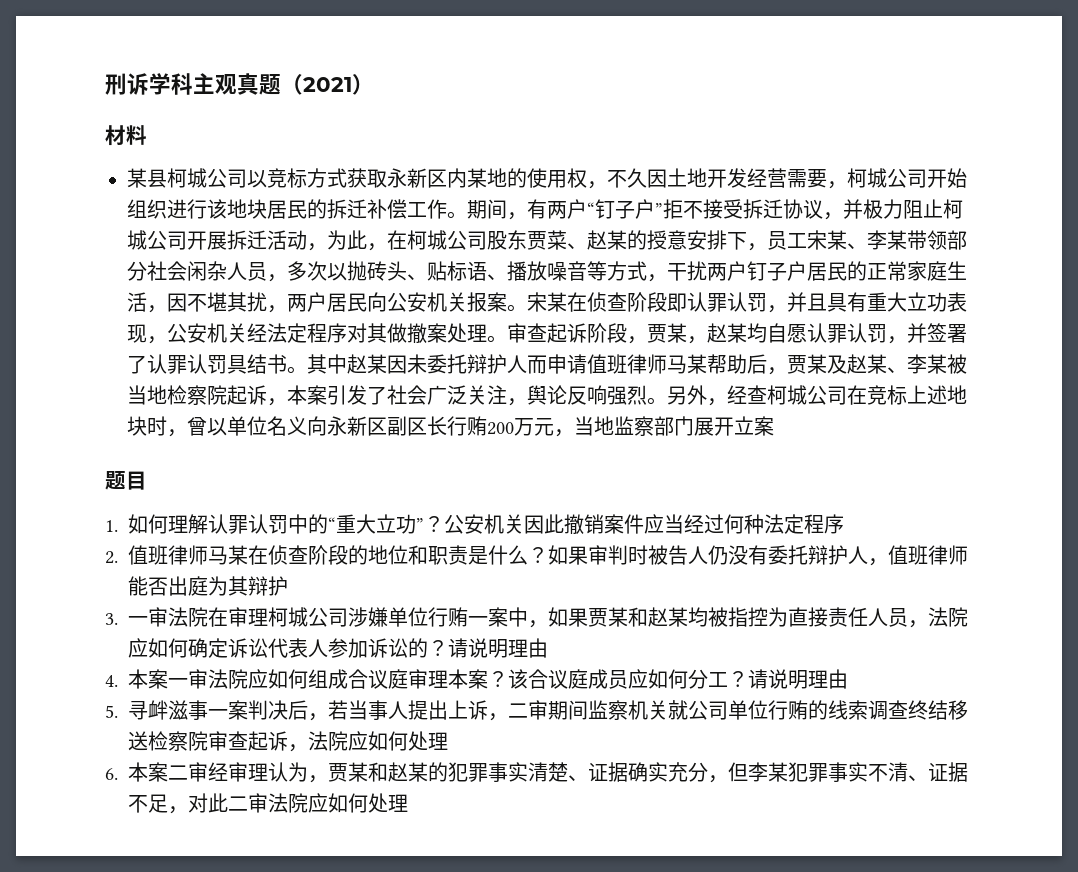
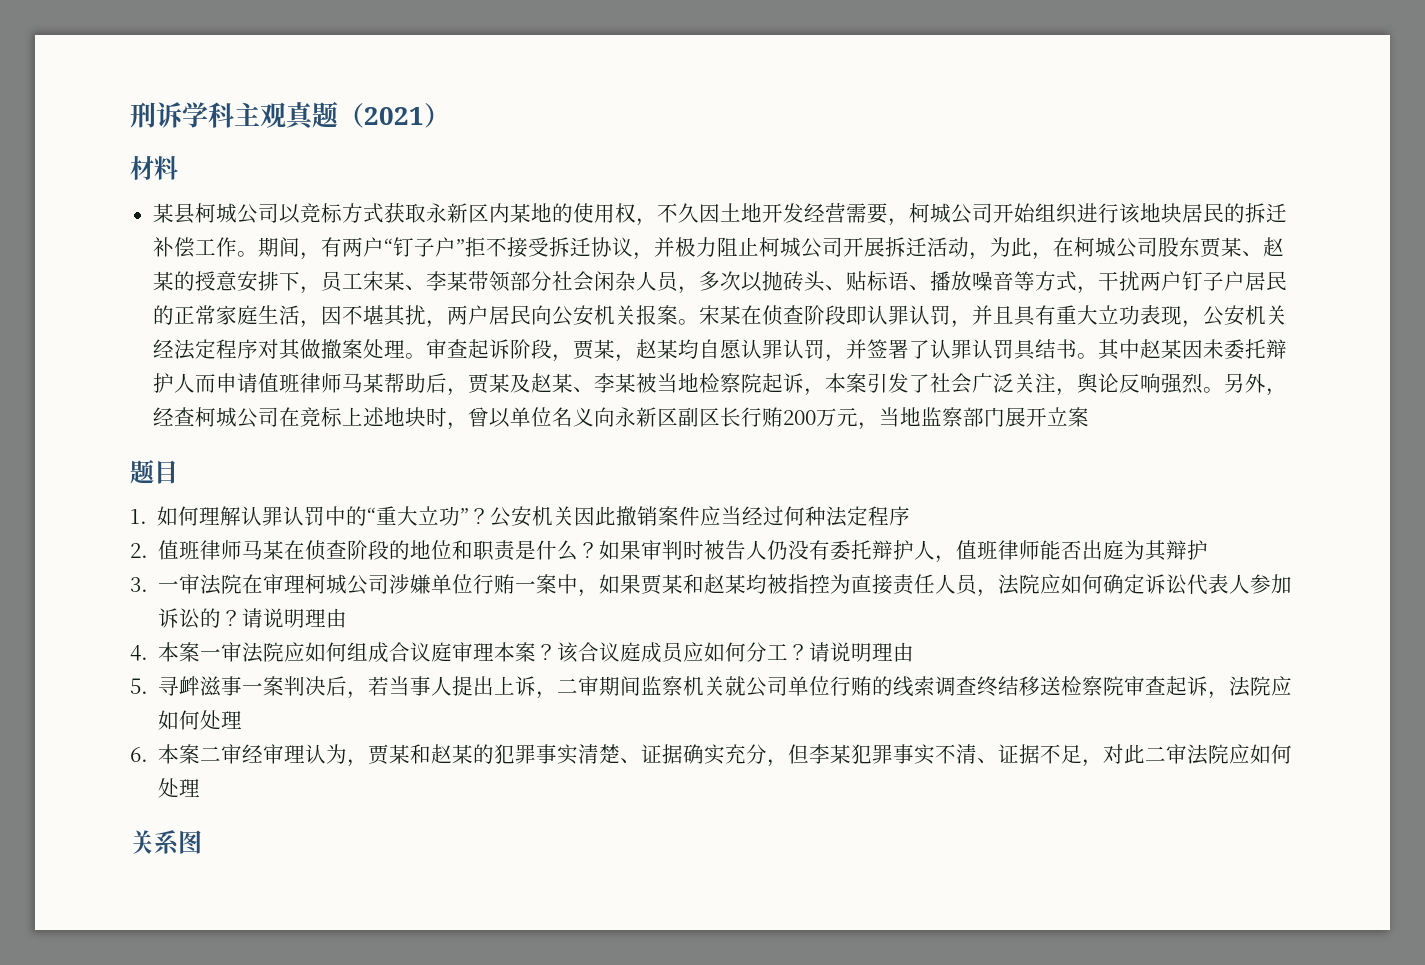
- 期间，有两户“钉子户”拒不接受拆迁协议，并极力阻止柯城公司开展拆迁活动，为此，在柯城公司股东贾菜、赵某的授意安排下，员工宋某、李某带领部分社会闲杂人员，多次以抛砖头、贴标语、播放噪音等方式，干扰两户钉子户居民的正常家庭生活，因不堪其扰，两户居民向公安机关报案。
+ 期间，有两户“钉子户”拒不接受拆迁协议，并极力阻止柯城公司开展拆迁活动，为此，在柯城公司股东贾某、赵某的授意安排下，员工宋某、李某带领部分社会闲杂人员，多次以抛砖头、贴标语、播放噪音等方式，干扰两户钉子户居民的正常家庭生活，因不堪其扰，两户居民向公安机关报案。
+ 关系图

